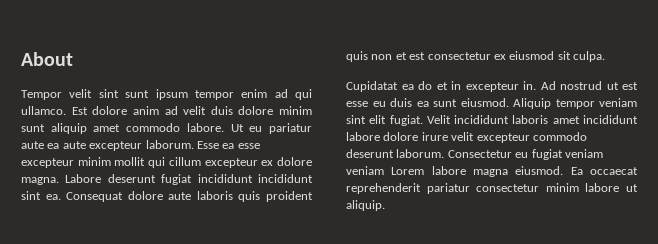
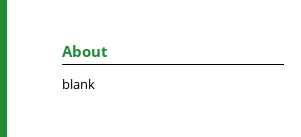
- Tempor velit sint sunt ipsum tempor enim ad qui ullamco. Est dolore anim ad velit duis dolore minim sunt aliquip amet commodo labore. Ut eu pariatur aute ea aute excepteur laborum. Esse ea esse excepteur minim mollit qui cillum excepteur ex dolore magna. Labore deserunt fugiat incididunt incididunt sint ea. Consequat dolore aute laboris quis proident quis non et est consectetur ex eiusmod sit culpa.
- Cupidatat ea do et in excepteur in. Ad nostrud ut est esse eu duis ea sunt eiusmod. Aliquip tempor veniam sint elit fugiat. Velit incididunt laboris amet incididunt labore dolore irure velit excepteur commodo deserunt laborum. Consectetur eu fugiat veniam veniam Lorem labore magna eiusmod. Ea occaecat reprehenderit pariatur consectetur minim labore ut aliquip.
+ blank

